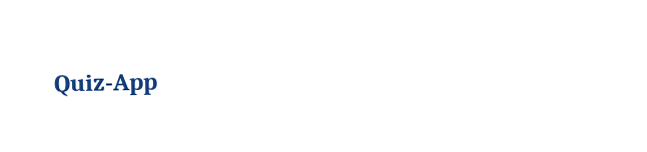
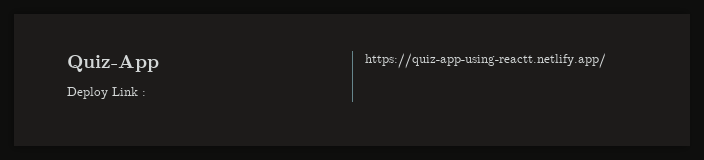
+ Deploy Link : https://quiz-app-using-reactt.netlify.app/

